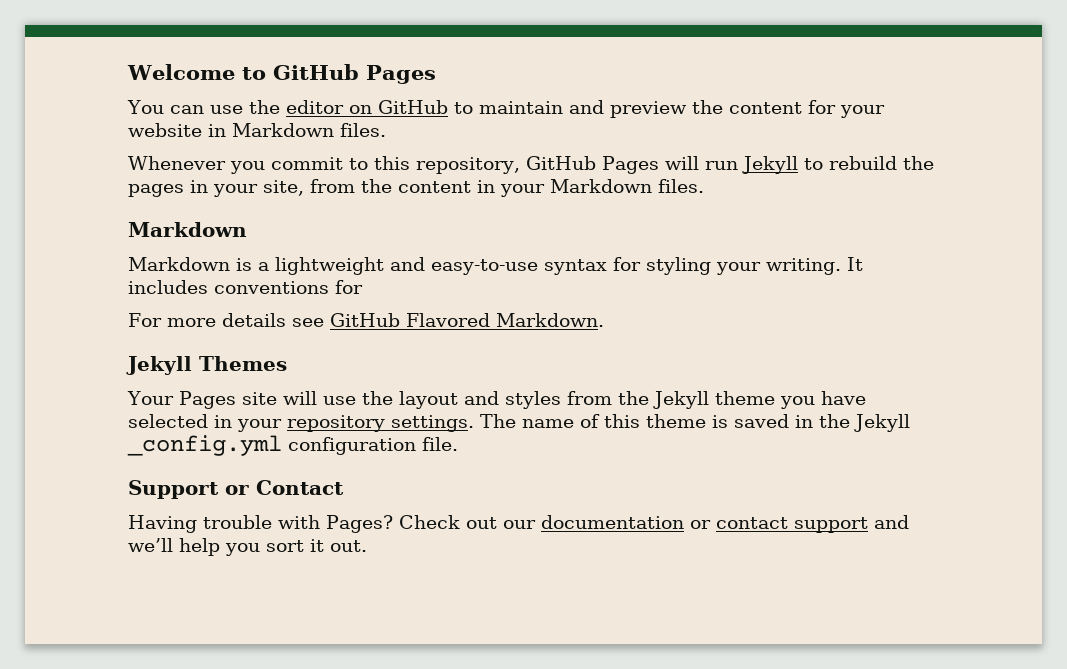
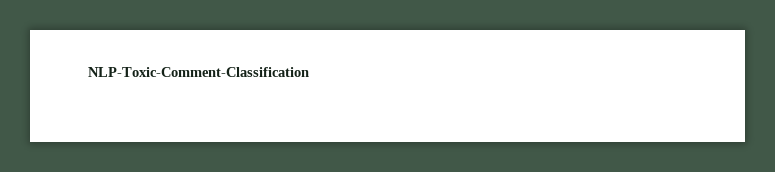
- Welcome to GitHub Pages
- You can use the editor on GitHub to maintain and preview the content for your website in Markdown files.
- Whenever you commit to this repository, GitHub Pages will run Jekyll to rebuild the pages in your site, from the content in your Markdown files.
- Markdown
- Markdown is a lightweight and easy-to-use syntax for styling your writing. It includes conventions for
- For more details see GitHub Flavored Markdown.
- Jekyll Themes
- Your Pages site will use the layout and styles from the Jekyll theme you have selected in your repository settings. The name of this theme is saved in the Jekyll _config.yml configuration file.
- Support or Contact
- Having trouble with Pages? Check out our documentation or contact support and we’ll help you sort it out.
+ NLP-Toxic-Comment-Classification

